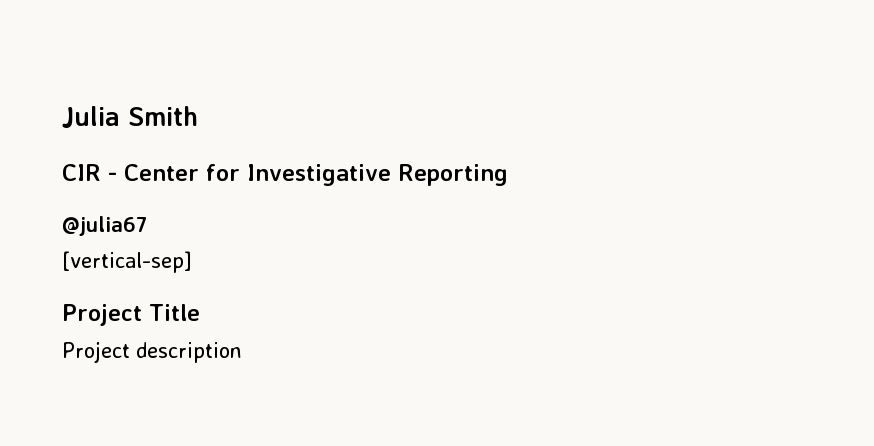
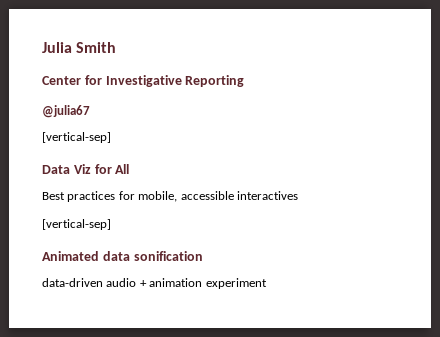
- CIR - Center for Investigative Reporting
+ Center for Investigative Reporting
- Project Title
- Project description
+ Data Viz for All
+ Best practices for mobile, accessible interactives
+ [vertical-sep]
+ Animated data sonification
+ data-driven audio + animation experiment

